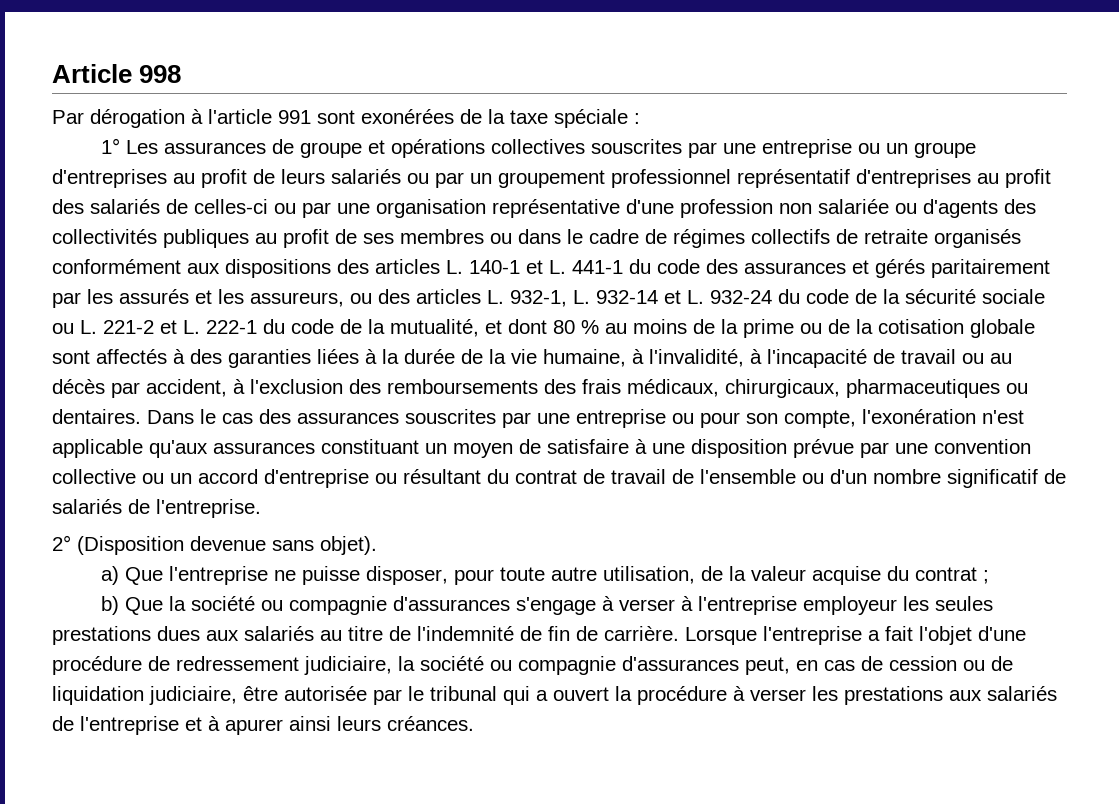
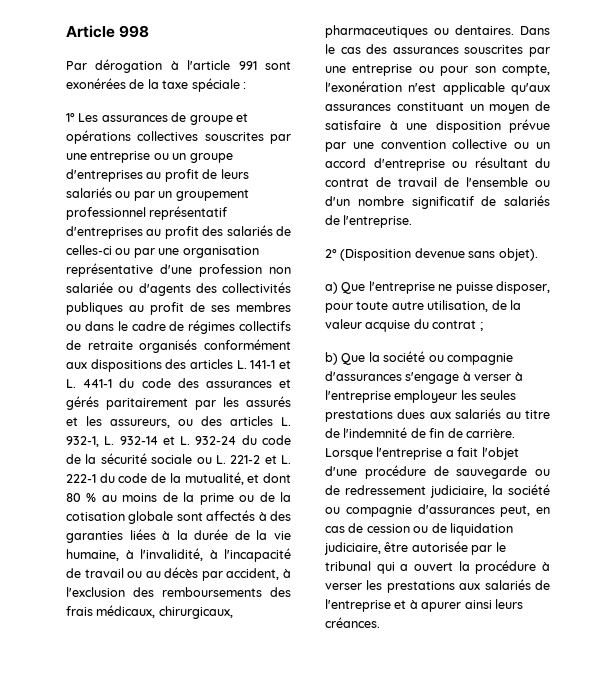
- 1° Les assurances de groupe et opérations collectives souscrites par une entreprise ou un groupe d'entreprises au profit de leurs salariés ou par un groupement professionnel représentatif d'entreprises au profit des salariés de celles-ci ou par une organisation représentative d'une profession non salariée ou d'agents des collectivités publiques au profit de ses membres ou dans le cadre de régimes collectifs de retraite organisés conformément aux dispositions des articles L. 140-1 et L. 441-1 du code des assurances et gérés paritairement par les assurés et les assureurs, ou des articles L. 932-1, L. 932-14 et L. 932-24 du code de la sécurité sociale ou L. 221-2 et L. 222-1 du code de la mutualité, et dont 80 % au moins de la prime ou de la cotisation globale sont affectés à des garanties liées à la durée de la vie humaine, à l'invalidité, à l'incapacité de travail ou au décès par accident, à l'exclusion des remboursements des frais médicaux, chirurgicaux, pharmaceutiques ou dentaires.
+ 1° Les assurances de groupe et opérations collectives souscrites par une entreprise ou un groupe d'entreprises au profit de leurs salariés ou par un groupement professionnel représentatif d'entreprises au profit des salariés de celles-ci ou par une organisation représentative d'une profession non salariée ou d'agents des collectivités publiques au profit de ses membres ou dans le cadre de régimes collectifs de retraite organisés conformément aux dispositions des articles L. 141-1 et L. 441-1 du code des assurances et gérés paritairement par les assurés et les assureurs, ou des articles L. 932-1, L. 932-14 et L. 932-24 du code de la sécurité sociale ou L. 221-2 et L. 222-1 du code de la mutualité, et dont 80 % au moins de la prime ou de la cotisation globale sont affectés à des garanties liées à la durée de la vie humaine, à l'invalidité, à l'incapacité de travail ou au décès par accident, à l'exclusion des remboursements des frais médicaux, chirurgicaux, pharmaceutiques ou dentaires.
- Lorsque l'entreprise a fait l'objet d'une procédure de redressement judiciaire, la société ou compagnie d'assurances peut, en cas de cession ou de liquidation judiciaire, être autorisée par le tribunal qui a ouvert la procédure à verser les prestations aux salariés de l'entreprise et à apurer ainsi leurs créances.
+ Lorsque l'entreprise a fait l'objet d'une procédure de sauvegarde ou de redressement judiciaire, la société ou compagnie d'assurances peut, en cas de cession ou de liquidation judiciaire, être autorisée par le tribunal qui a ouvert la procédure à verser les prestations aux salariés de l'entreprise et à apurer ainsi leurs créances.

